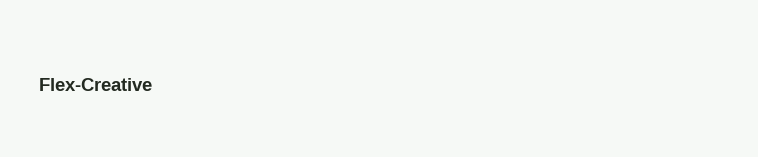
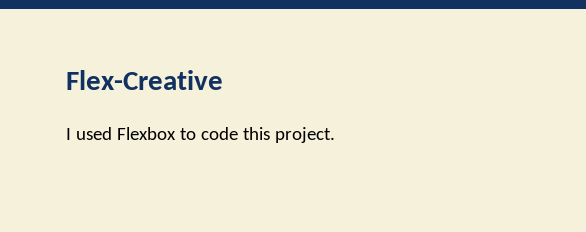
+ I used Flexbox to code this project.

